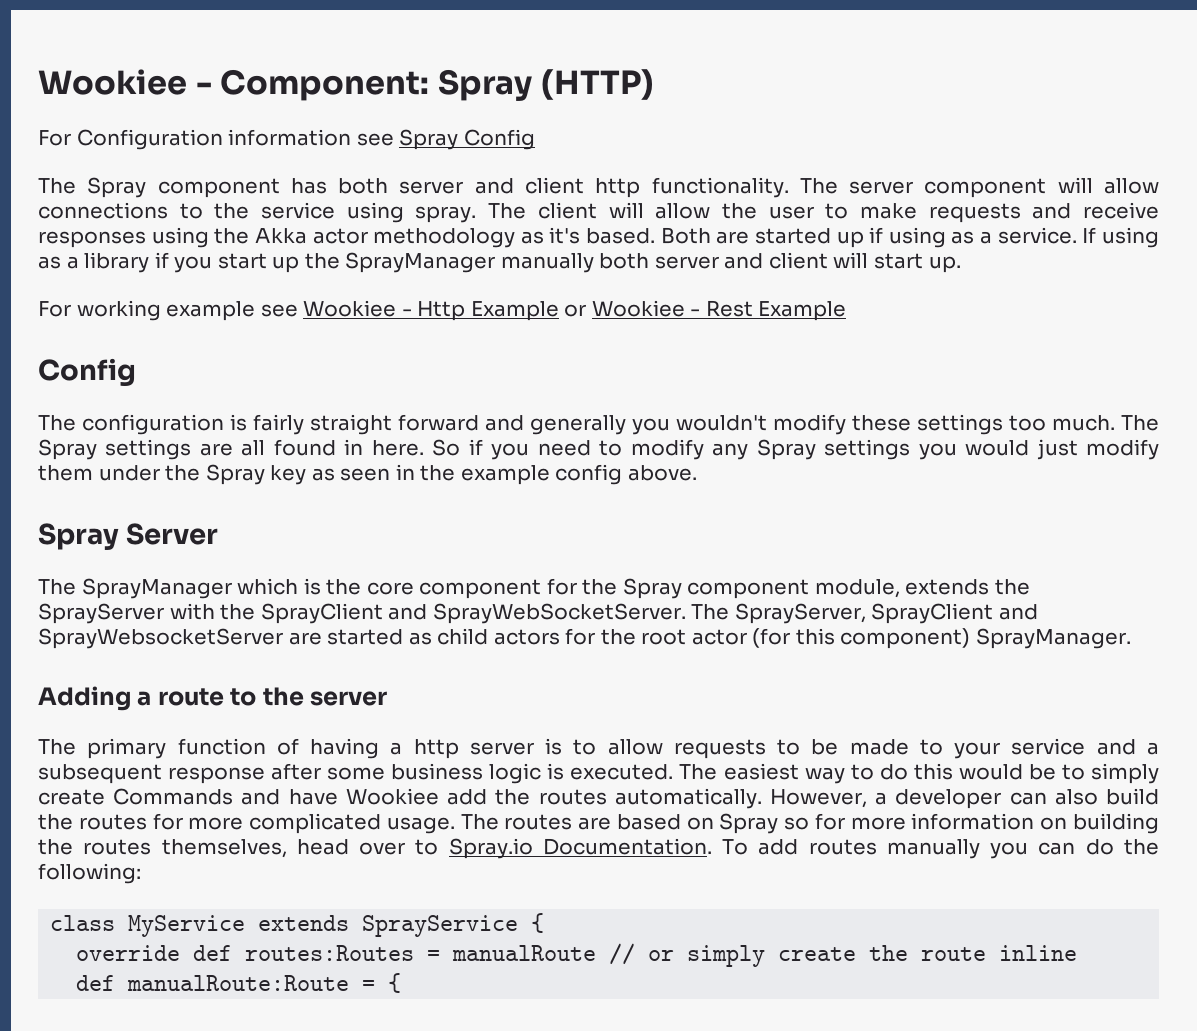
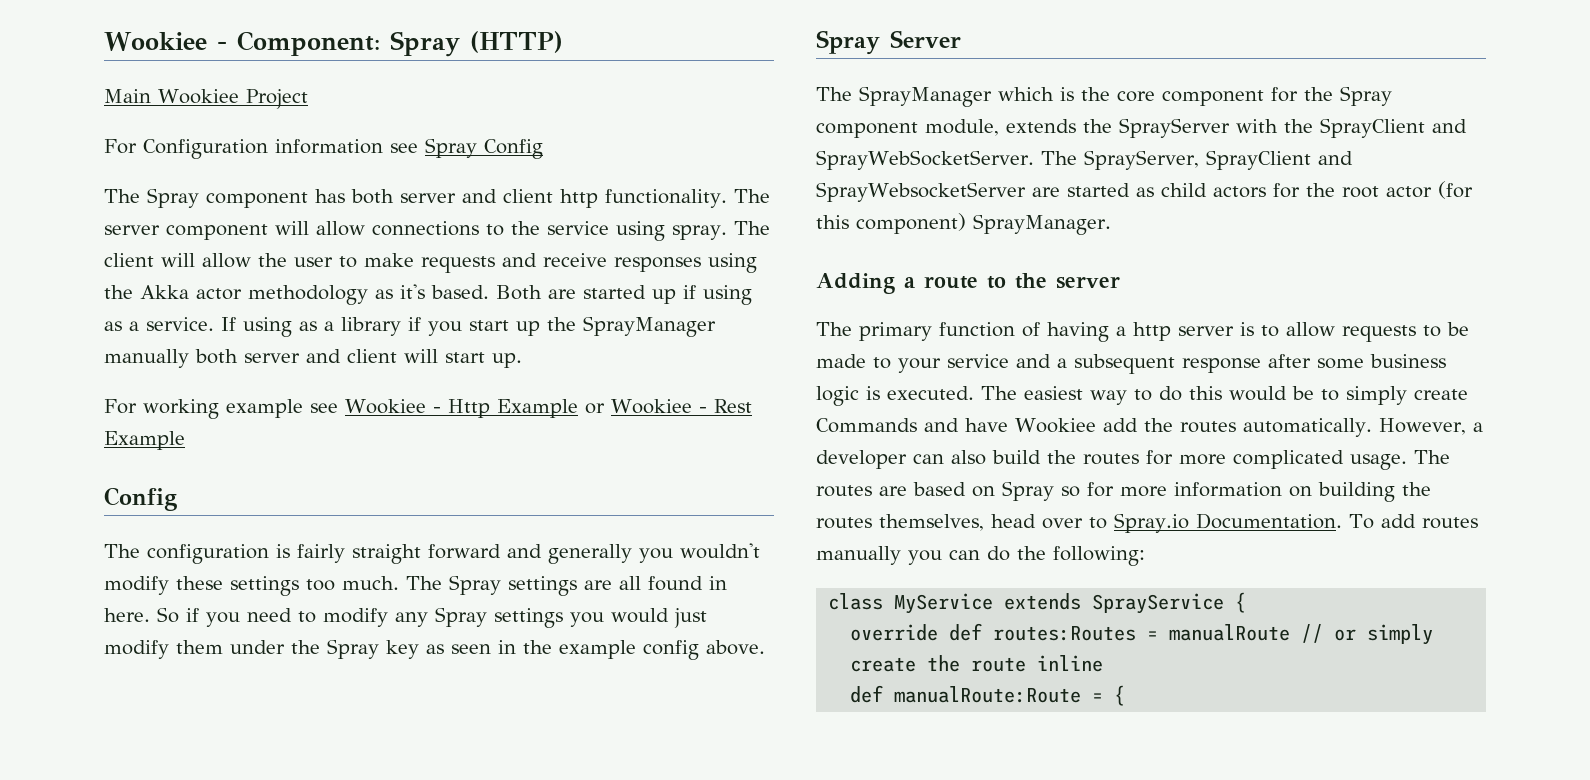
+ Main Wookiee Project

